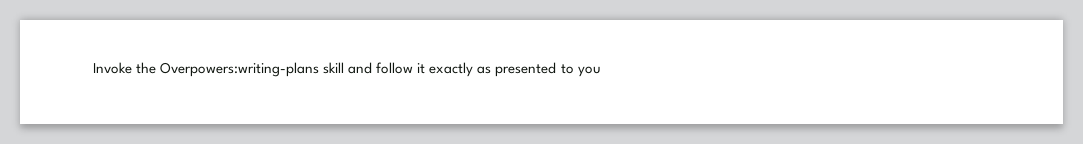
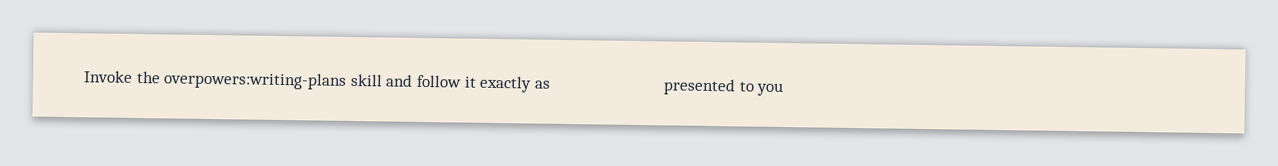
- Invoke the Overpowers:writing-plans skill and follow it exactly as presented to you
+ Invoke the overpowers:writing-plans skill and follow it exactly as presented to you

